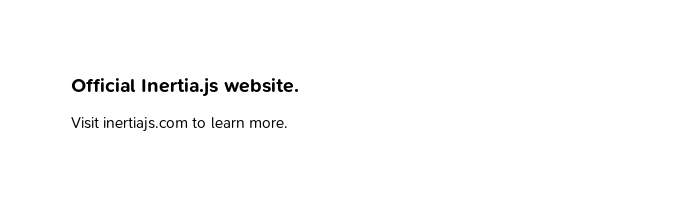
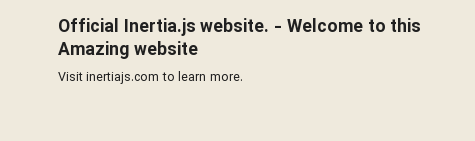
+ - Welcome to this Amazing website

